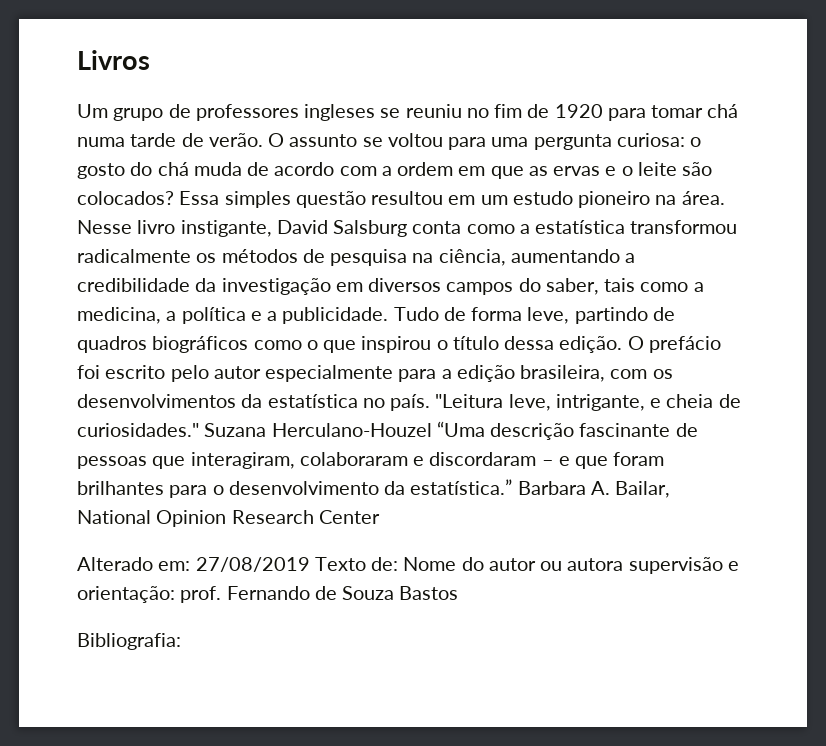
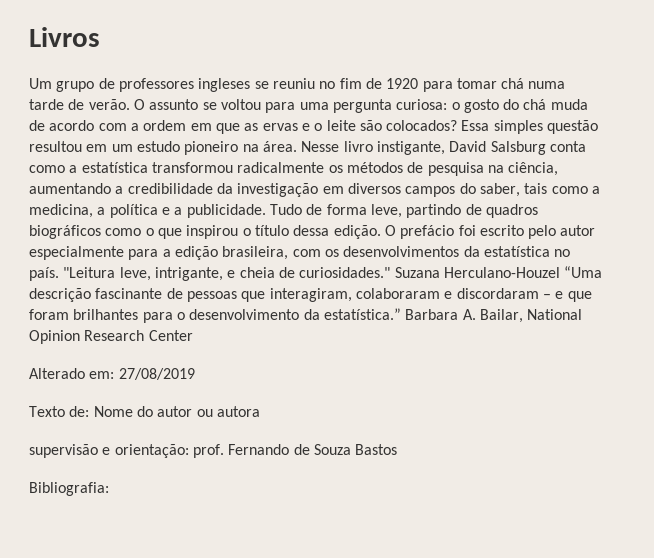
- Alterado em: 27/08/2019 Texto de: Nome do autor ou autora supervisão e orientação: prof. Fernando de Souza Bastos
+ Alterado em: 27/08/2019
+ Texto de: Nome do autor ou autora
+ supervisão e orientação: prof. Fernando de Souza Bastos

